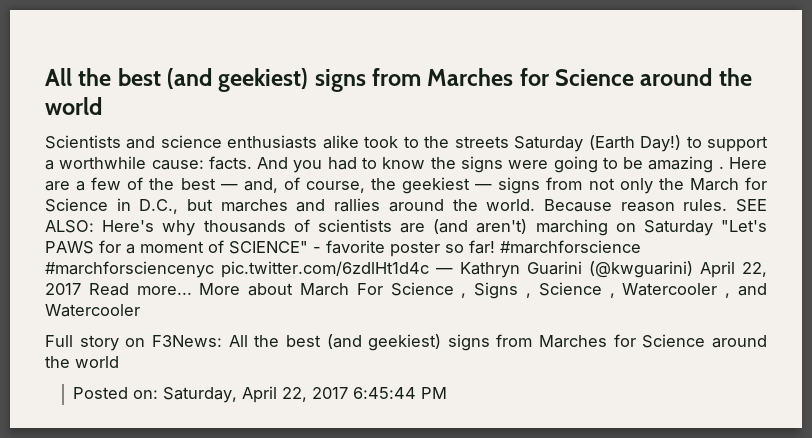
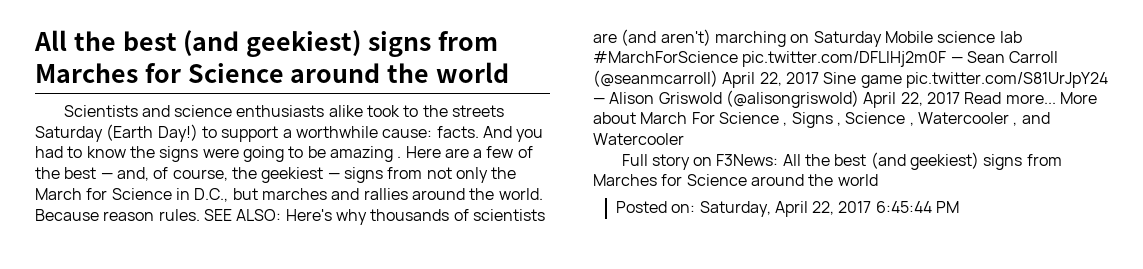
- SEE ALSO: Here's why thousands of scientists are (and aren't) marching on Saturday "Let's PAWS for a moment of SCIENCE" - favorite poster so far! #marchforscience #marchforsciencenyc pic.twitter.com/6zdlHt1d4c — Kathryn Guarini (@kwguarini) April 22, 2017 Read more...
+ SEE ALSO: Here's why thousands of scientists are (and aren't) marching on Saturday Mobile science lab #MarchForScience pic.twitter.com/DFLlHj2m0F — Sean Carroll (@seanmcarroll) April 22, 2017 Sine game pic.twitter.com/S81UrJpY24 — Alison Griswold (@alisongriswold) April 22, 2017 Read more...

